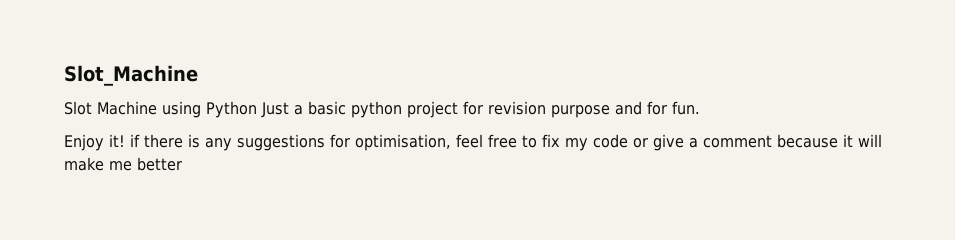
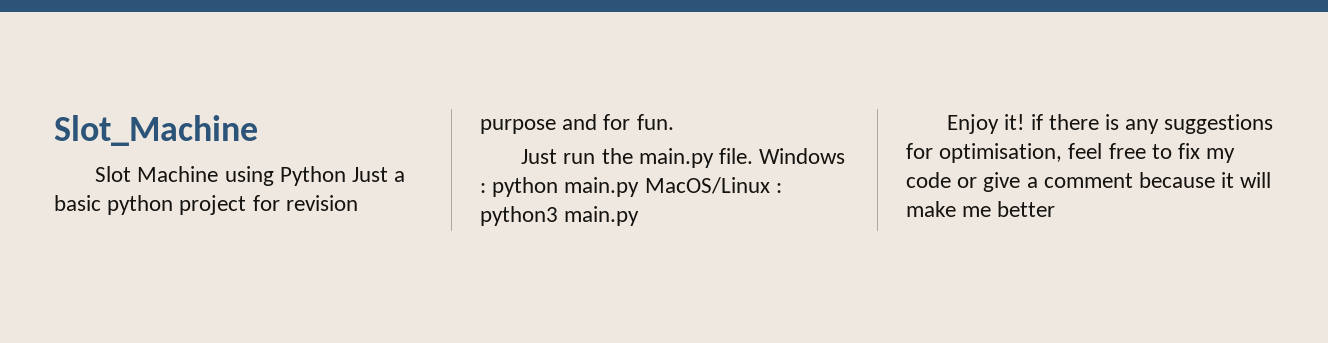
+ Just run the main.py file. Windows : python main.py MacOS/Linux : python3 main.py

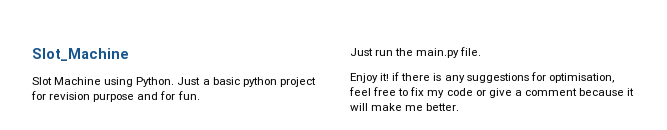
- Slot Machine using Python Just a basic python project for revision purpose and for fun.
+ Slot Machine using Python. Just a basic python project for revision purpose and for fun.
- Windows : python main.py MacOS/Linux : python3 main.py
- Enjoy it! if there is any suggestions for optimisation, feel free to fix my code or give a comment because it will make me better
+ Enjoy it! if there is any suggestions for optimisation, feel free to fix my code or give a comment because it will make me better.

